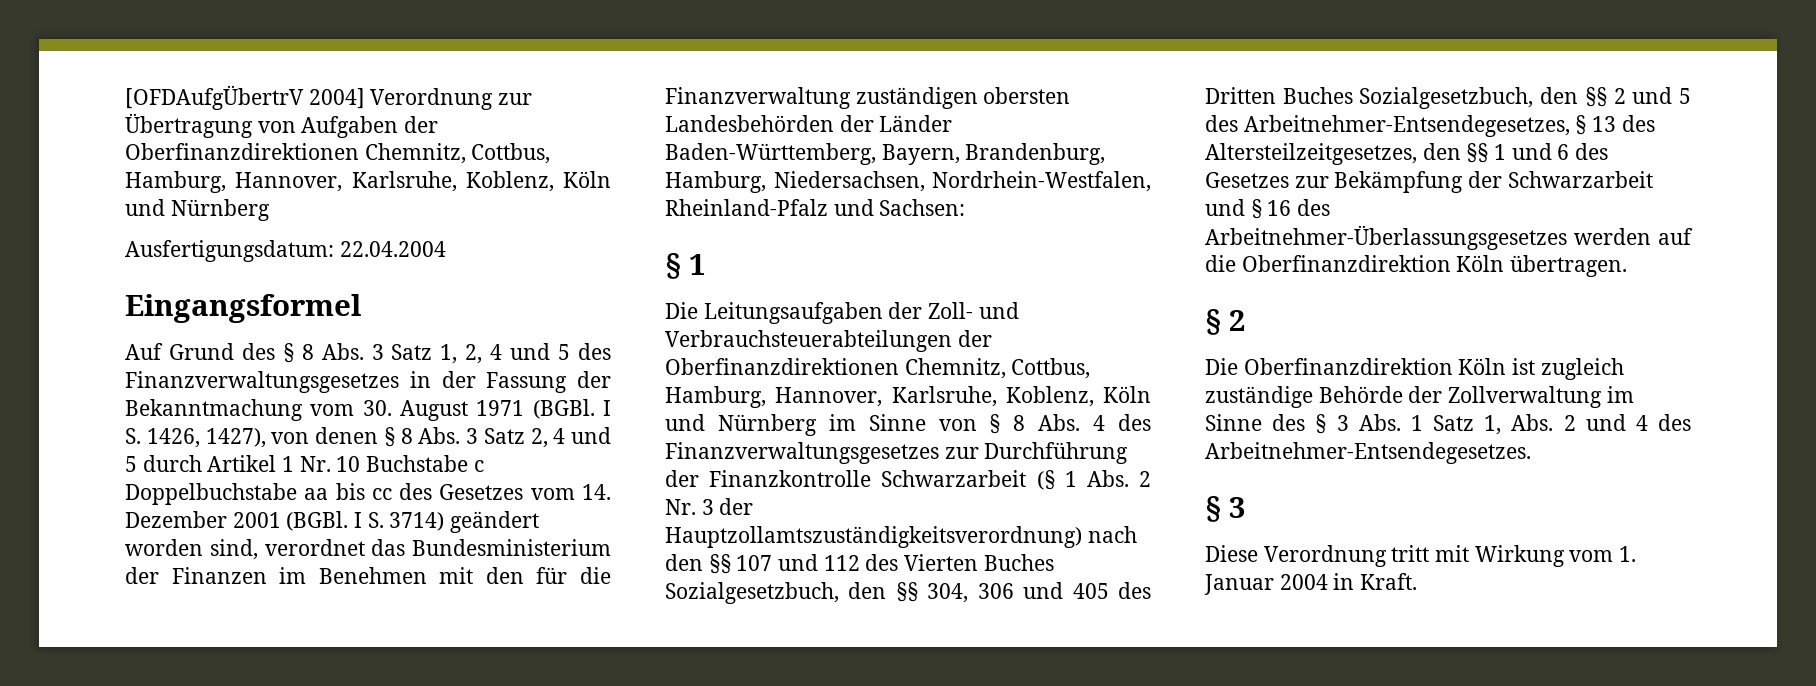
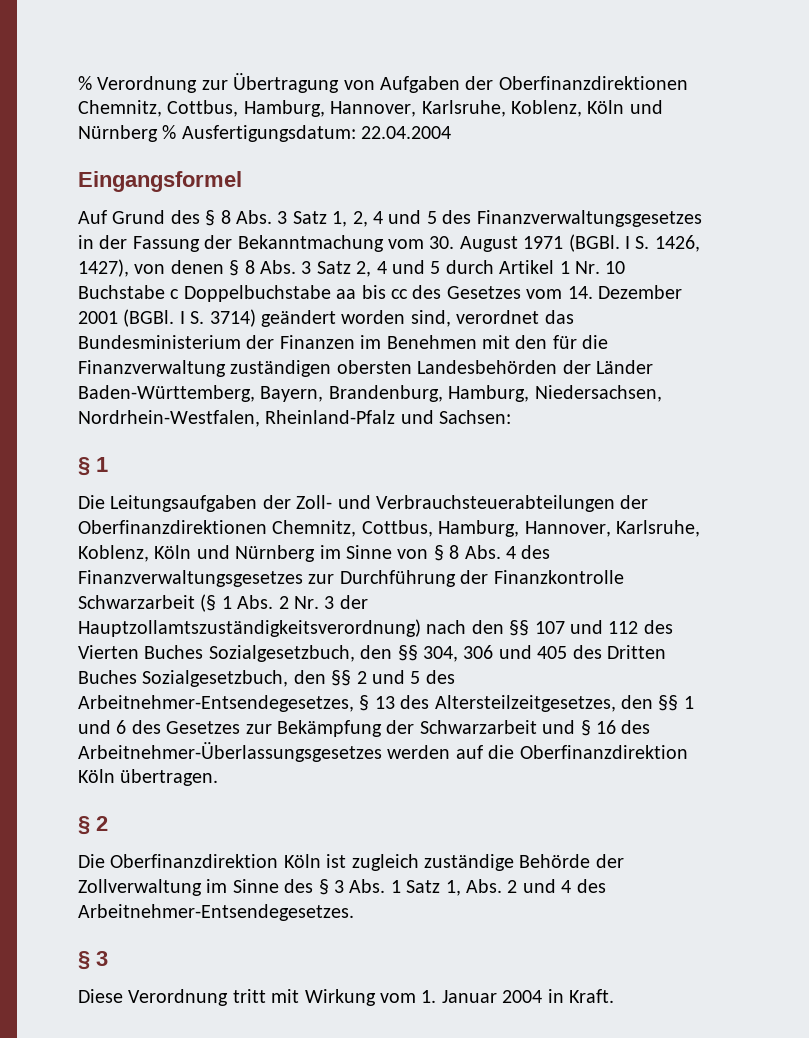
- [OFDAufgÜbertrV 2004] Verordnung zur Übertragung von Aufgaben der Oberfinanzdirektionen Chemnitz, Cottbus, Hamburg, Hannover, Karlsruhe, Koblenz, Köln und Nürnberg
- Ausfertigungsdatum: 22.04.2004
+ % Verordnung zur Übertragung von Aufgaben der Oberfinanzdirektionen Chemnitz, Cottbus, Hamburg, Hannover, Karlsruhe, Koblenz, Köln und Nürnberg % Ausfertigungsdatum: 22.04.2004

